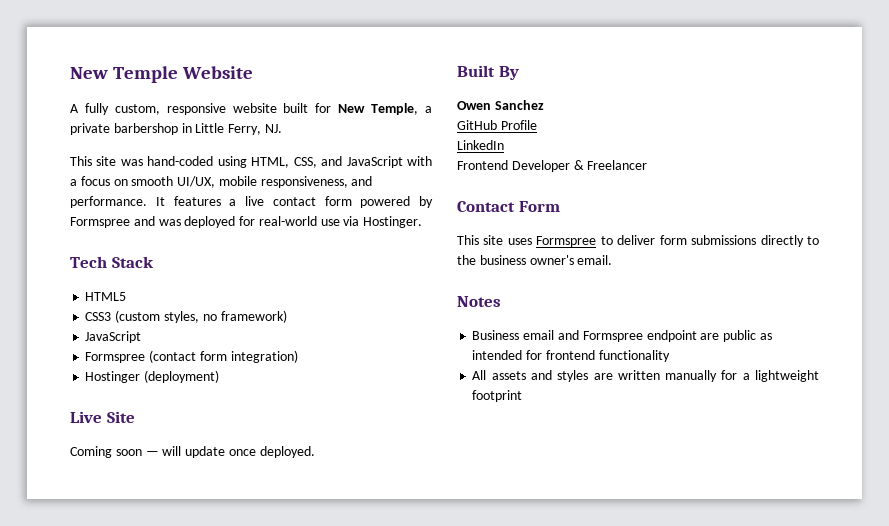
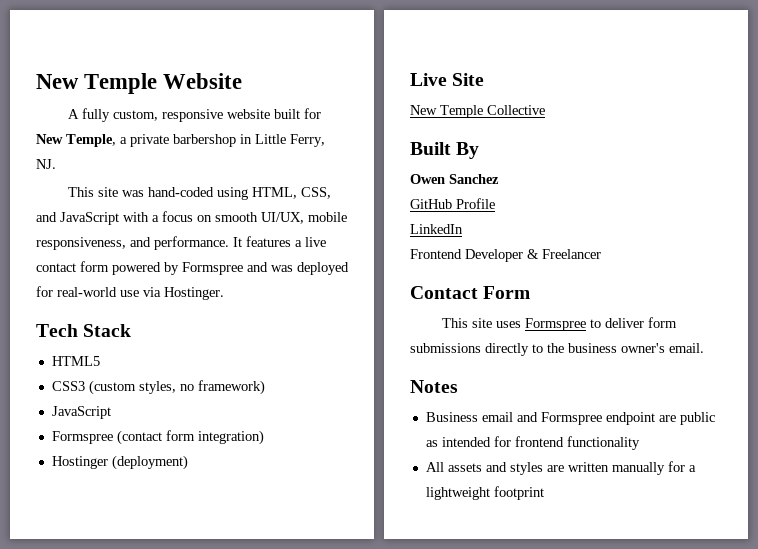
- Coming soon — will update once deployed.
+ New Temple Collective

